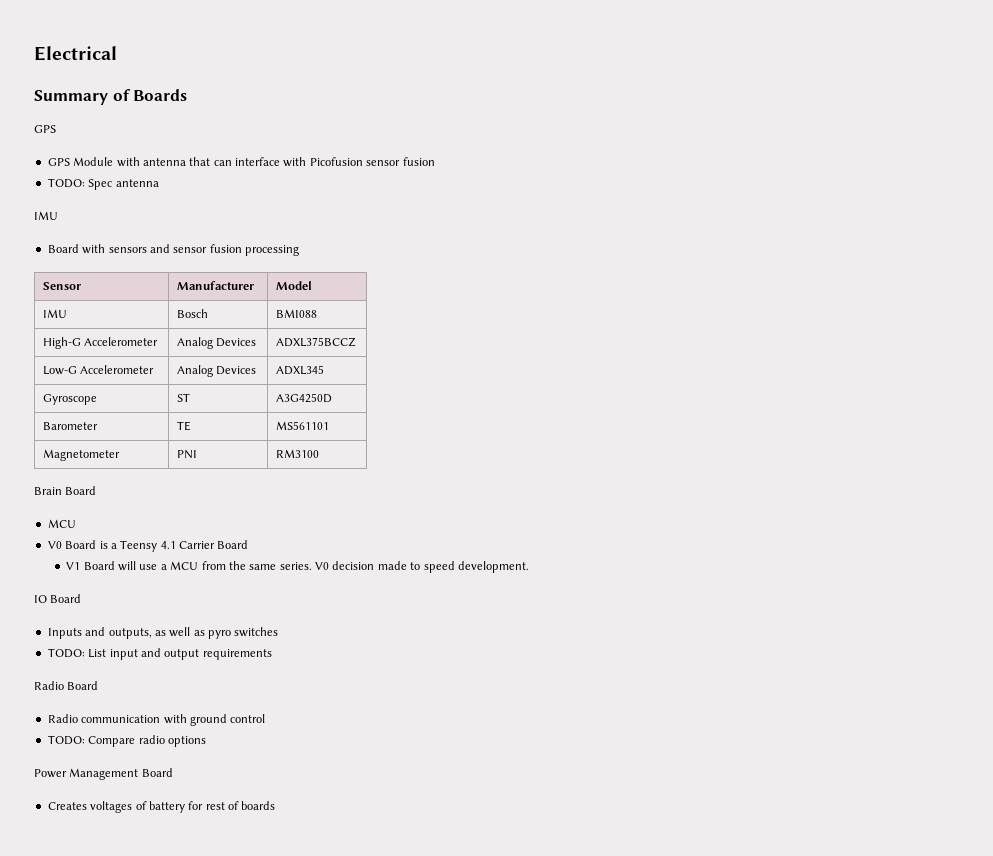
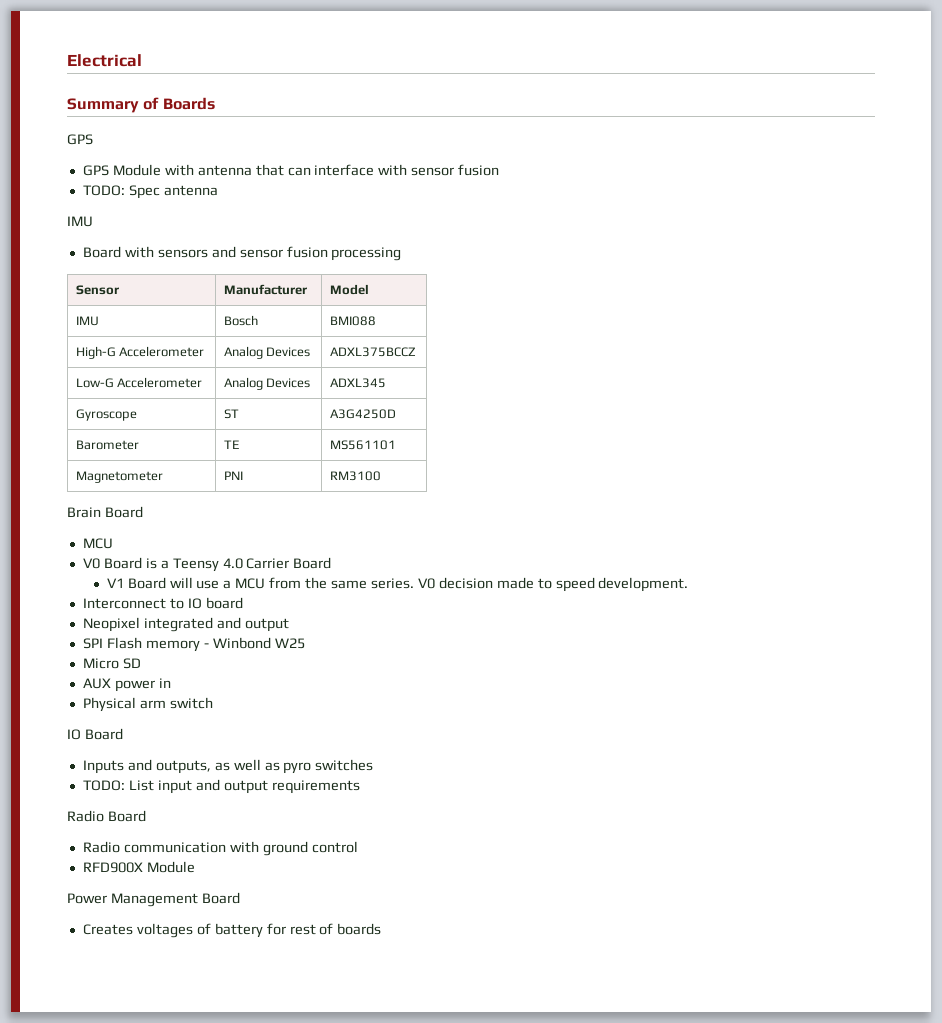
- GPS Module with antenna that can interface with Picofusion sensor fusion
+ GPS Module with antenna that can interface with sensor fusion
- V0 Board is a Teensy 4.1 Carrier Board
+ V0 Board is a Teensy 4.0 Carrier Board
+ Interconnect to IO board
+ Neopixel integrated and output
+ SPI Flash memory - Winbond W25
+ Micro SD
+ AUX power in
+ Physical arm switch
- TODO: Compare radio options
+ RFD900X Module

